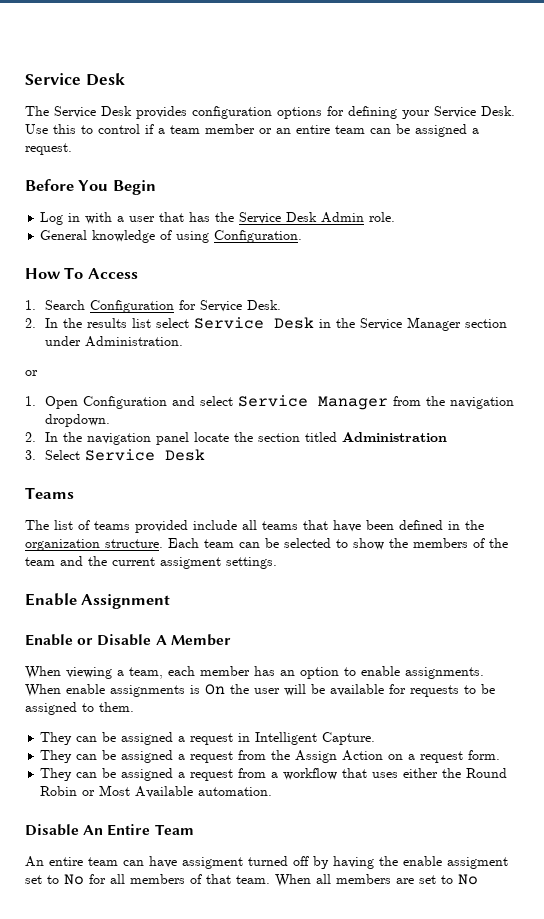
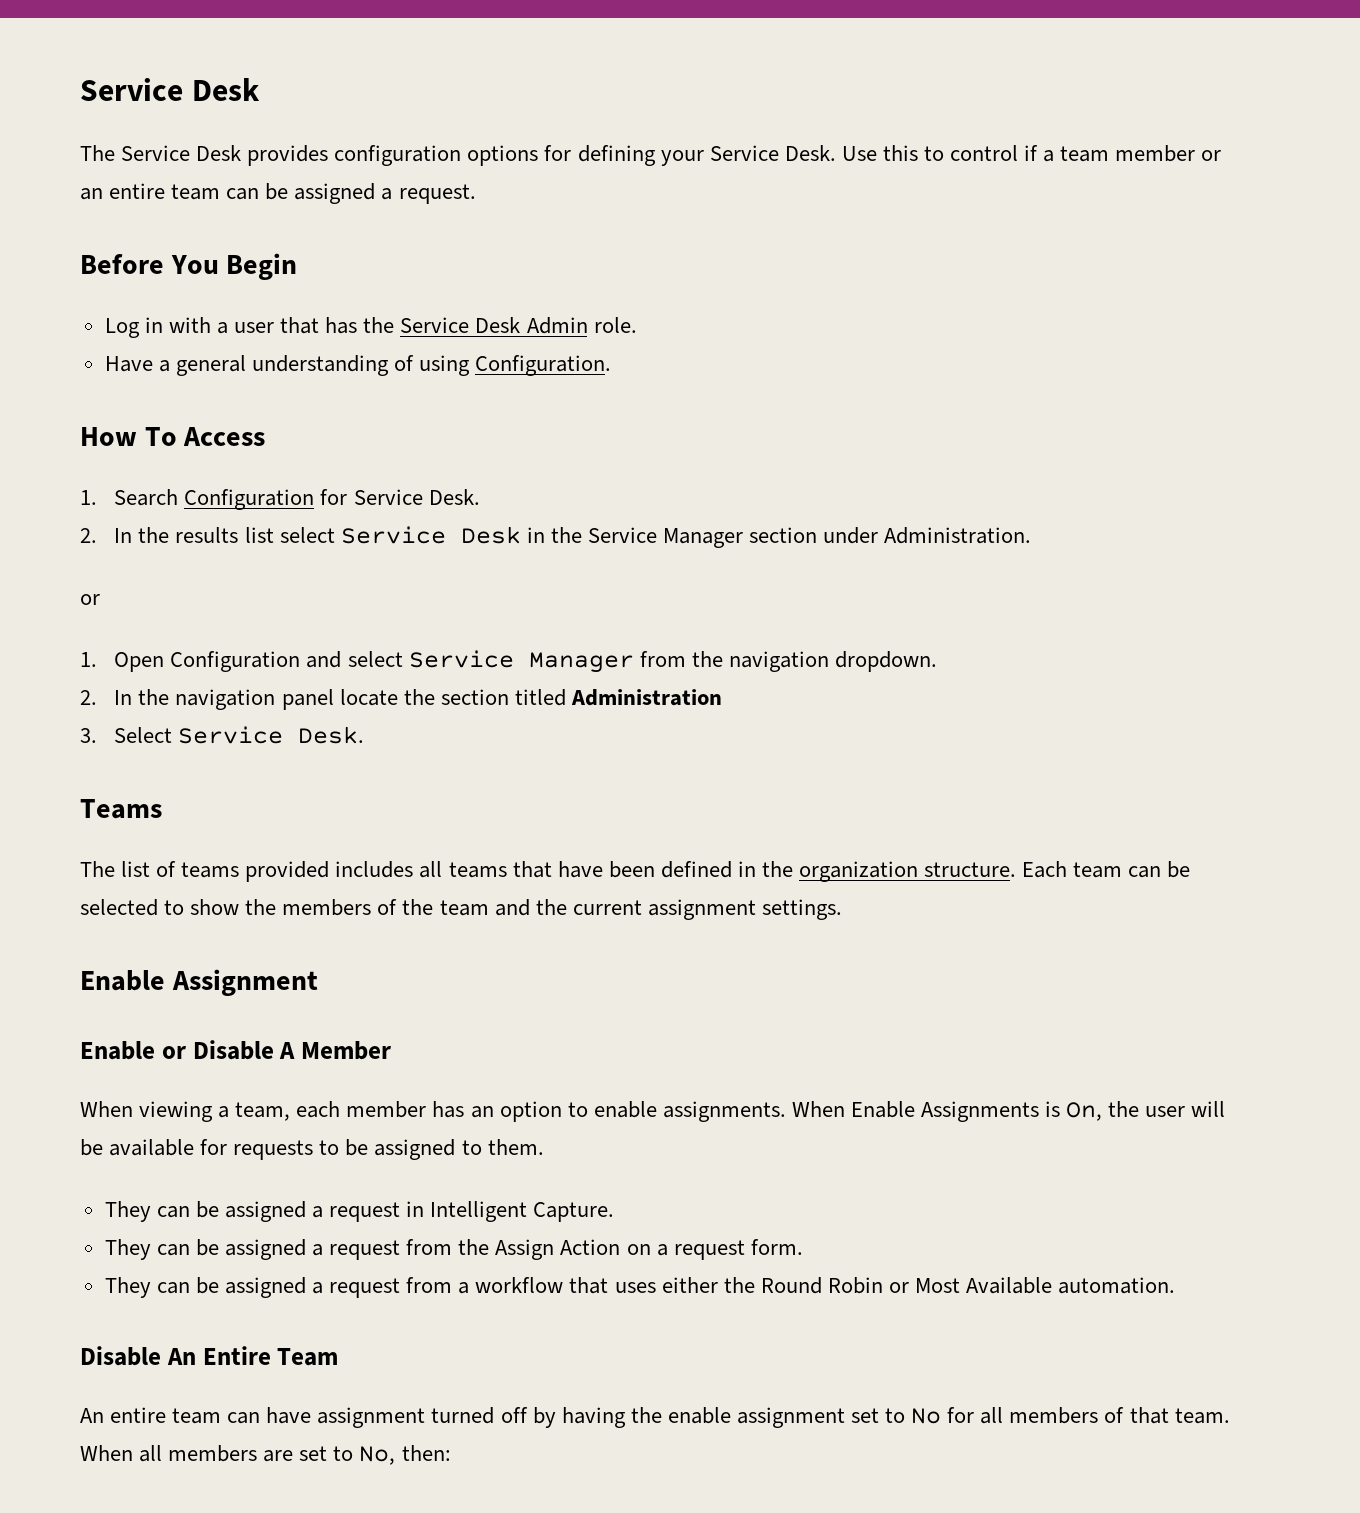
- General knowledge of using Configuration.
+ Have a general understanding of using Configuration.
- 3. Select Service Desk
+ 3. Select Service Desk.
- The list of teams provided include all teams that have been defined in the organization structure.
+ The list of teams provided includes all teams that have been defined in the organization structure.
- Each team can be selected to show the members of the team and the current assigment settings.
+ Each team can be selected to show the members of the team and the current assignment settings.
- When enable assignments is On the user will be available for requests to be assigned to them.
+ When Enable Assignments is On, the user will be available for requests to be assigned to them.
- An entire team can have assigment turned off by having the enable assigment set to No for all members of that team.
+ An entire team can have assignment turned off by having the enable assignment set to No for all members of that team.
- When all members are set to No
+ When all members are set to No, then:

